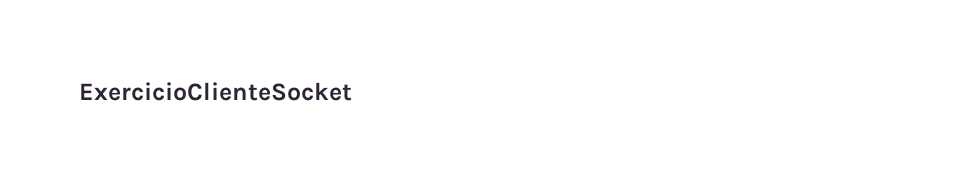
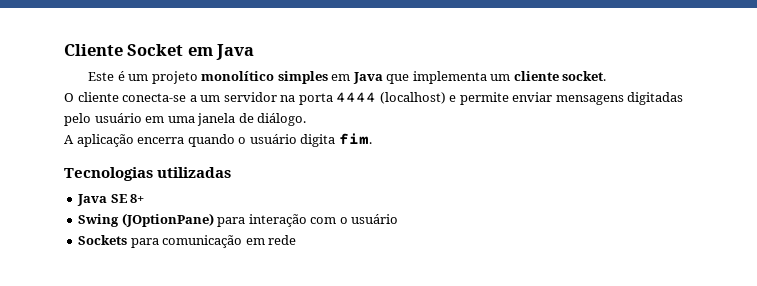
- ExercicioClienteSocket
+ Cliente Socket em Java
+ Este é um projeto monolítico simples em Java que implementa um cliente socket.
+ O cliente conecta-se a um servidor na porta 4444 (localhost) e permite enviar mensagens digitadas pelo usuário em uma janela de diálogo.
+ A aplicação encerra quando o usuário digita fim.
+ Tecnologias utilizadas
+ Java SE 8+
+ Swing (JOptionPane) para interação com o usuário
+ Sockets para comunicação em rede

